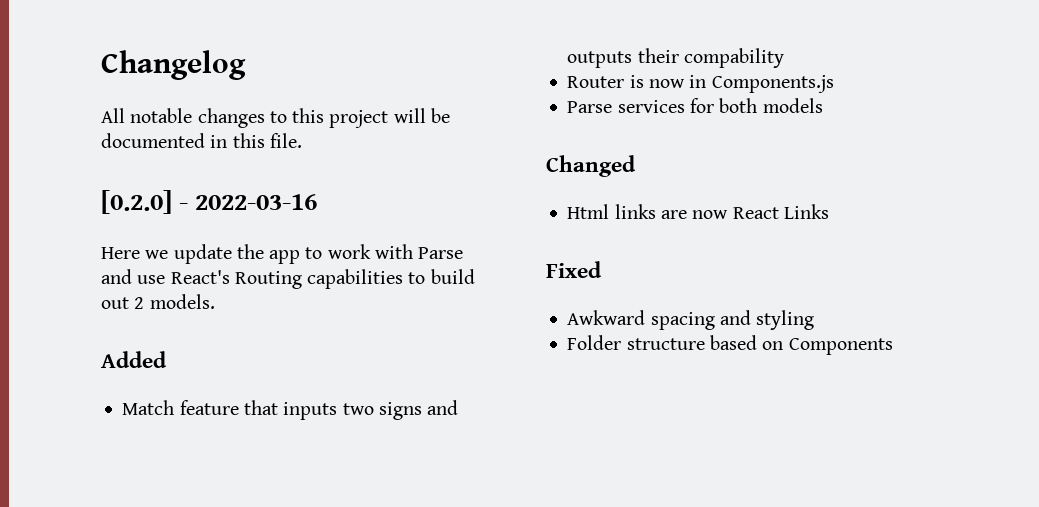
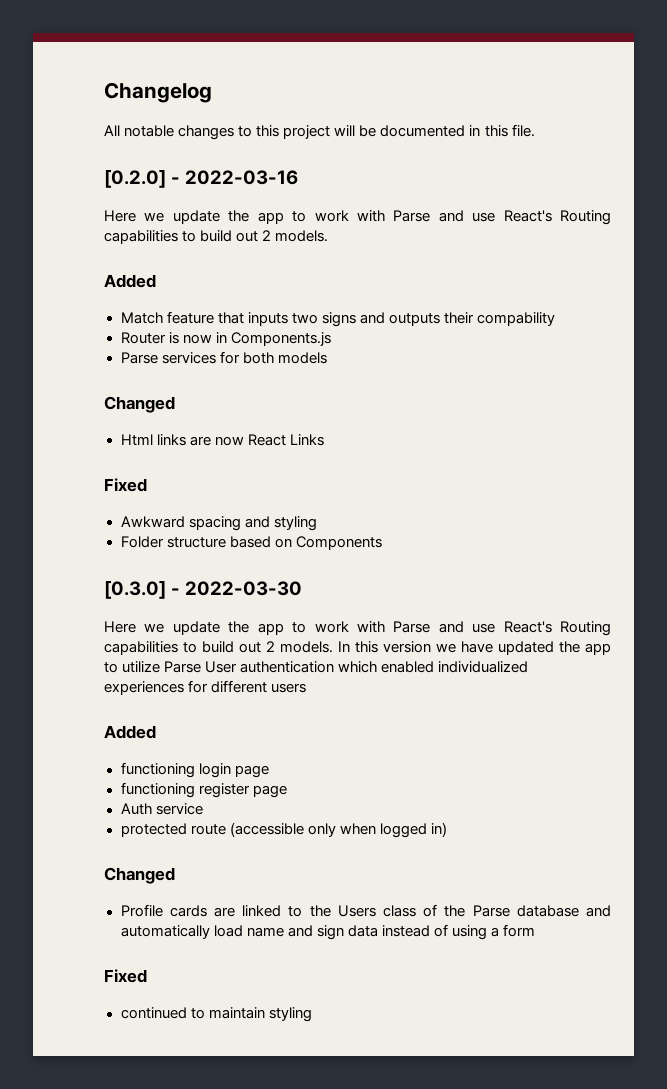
+ [0.3.0] - 2022-03-30
+ Here we update the app to work with Parse and use React's Routing capabilities to build out 2 models. In this version we have updated the app to utilize Parse User authentication which enabled individualized experiences for different users
+ Added
+ functioning login page
+ functioning register page
+ Auth service
+ protected route (accessible only when logged in)
+ Changed
+ Profile cards are linked to the Users class of the Parse database and automatically load name and sign data instead of using a form
+ Fixed
+ continued to maintain styling

